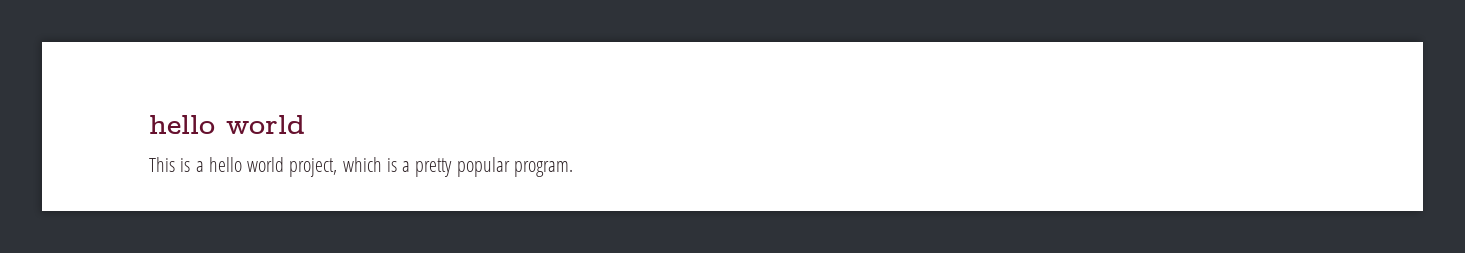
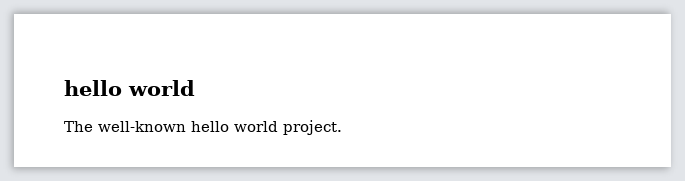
- This is a hello world project, which is a pretty popular program.
+ The well-known hello world project.

